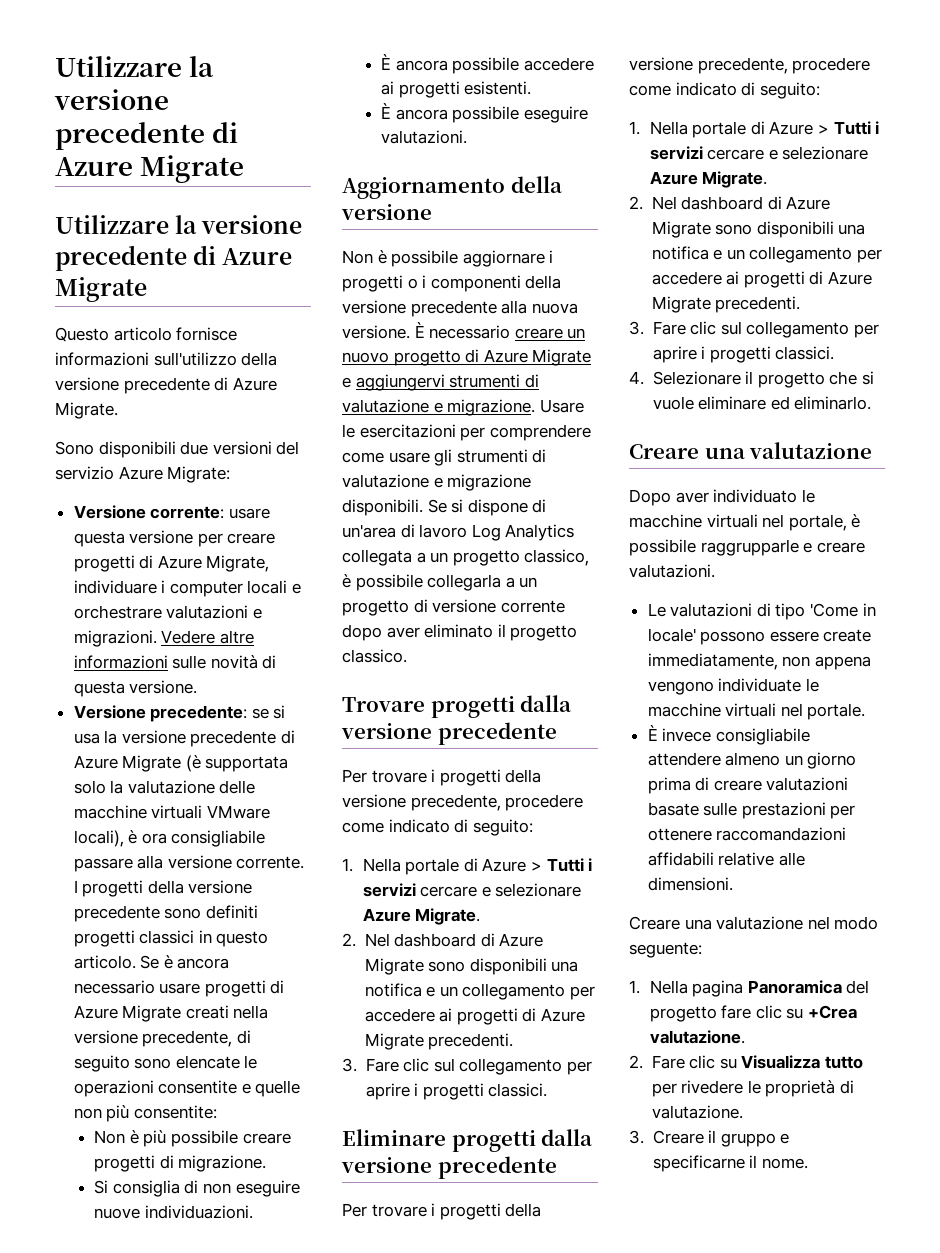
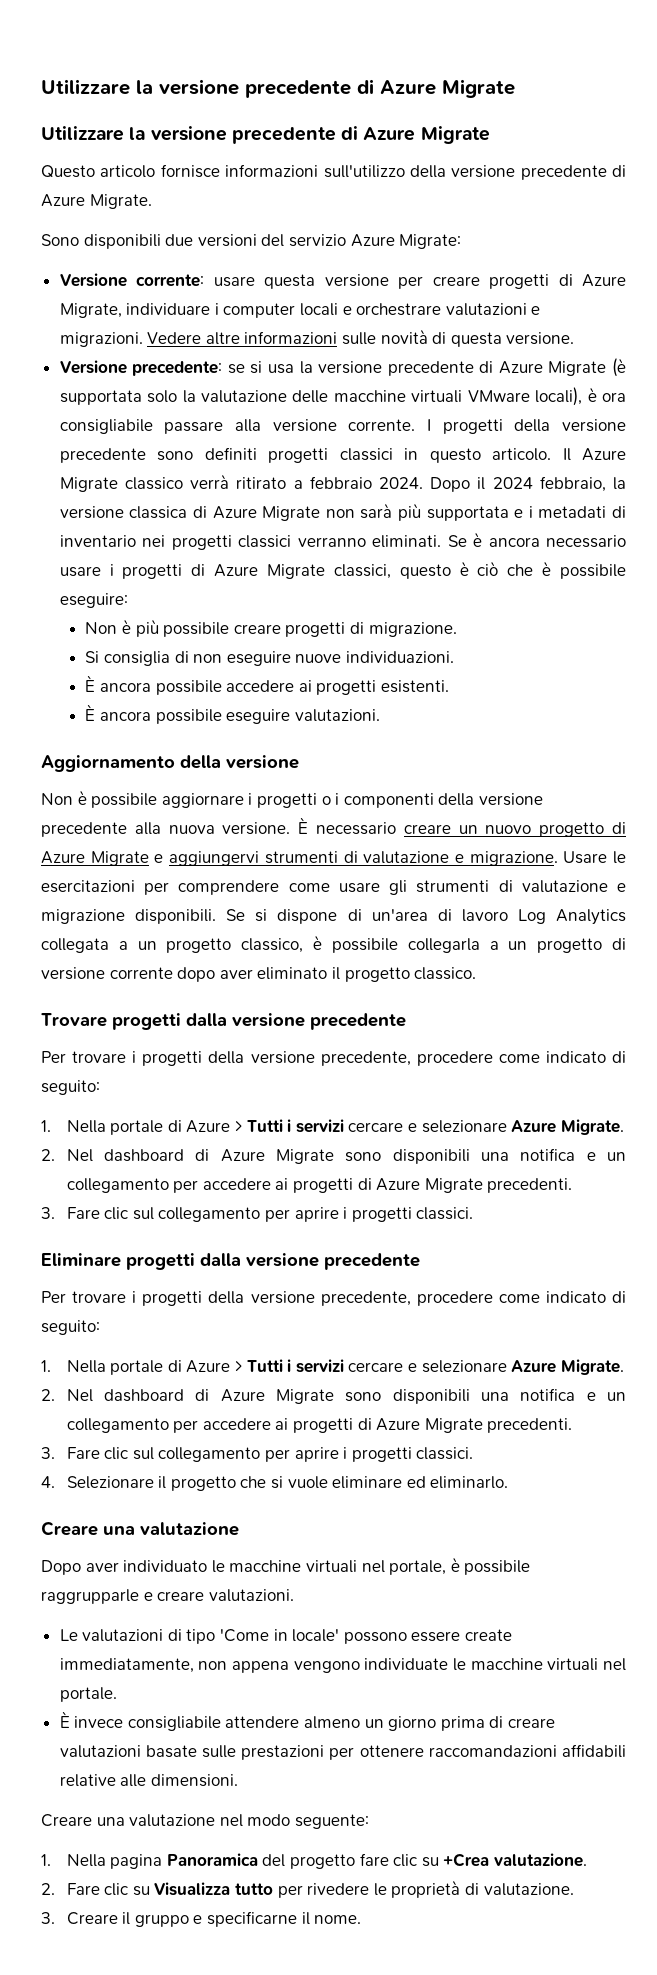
+ Il Azure Migrate classico verrà ritirato a febbraio 2024. Dopo il 2024 febbraio, la versione classica di Azure Migrate non sarà più supportata e i metadati di inventario nei progetti classici verranno eliminati.
- Se è ancora necessario usare progetti di Azure Migrate creati nella versione precedente, di seguito sono elencate le operazioni consentite e quelle non più consentite:
+ Se è ancora necessario usare i progetti di Azure Migrate classici, questo è ciò che è possibile eseguire:

